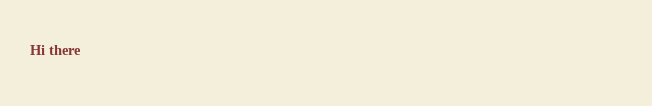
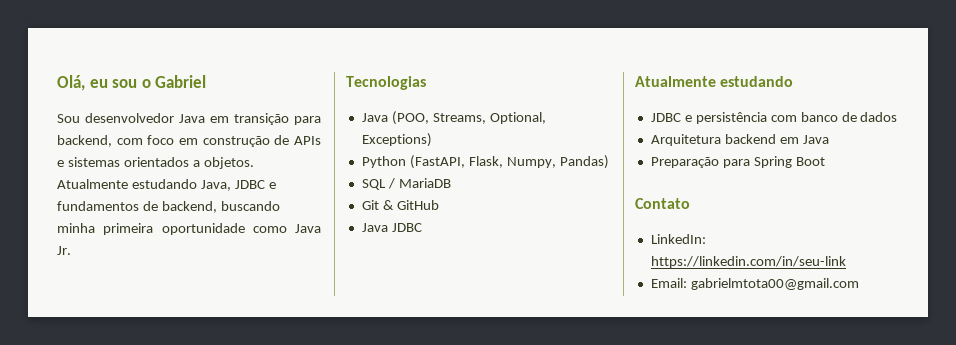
- Hi there
+ Olá, eu sou o Gabriel
+ Sou desenvolvedor Java em transição para backend, com foco em construção de APIs e sistemas orientados a objetos. Atualmente estudando Java, JDBC e fundamentos de backend, buscando minha primeira oportunidade como Java Jr.
+ Tecnologias
+ Java (POO, Streams, Optional, Exceptions)
+ Python (FastAPI, Flask, Numpy, Pandas)
+ SQL / MariaDB
+ Git & GitHub
+ Java JDBC
+ Atualmente estudando
+ JDBC e persistência com banco de dados
+ Arquitetura backend em Java
+ Preparação para Spring Boot
+ Contato
+ LinkedIn: https://linkedin.com/in/seu-link
+ Email: gabrielmtota00@gmail.com

